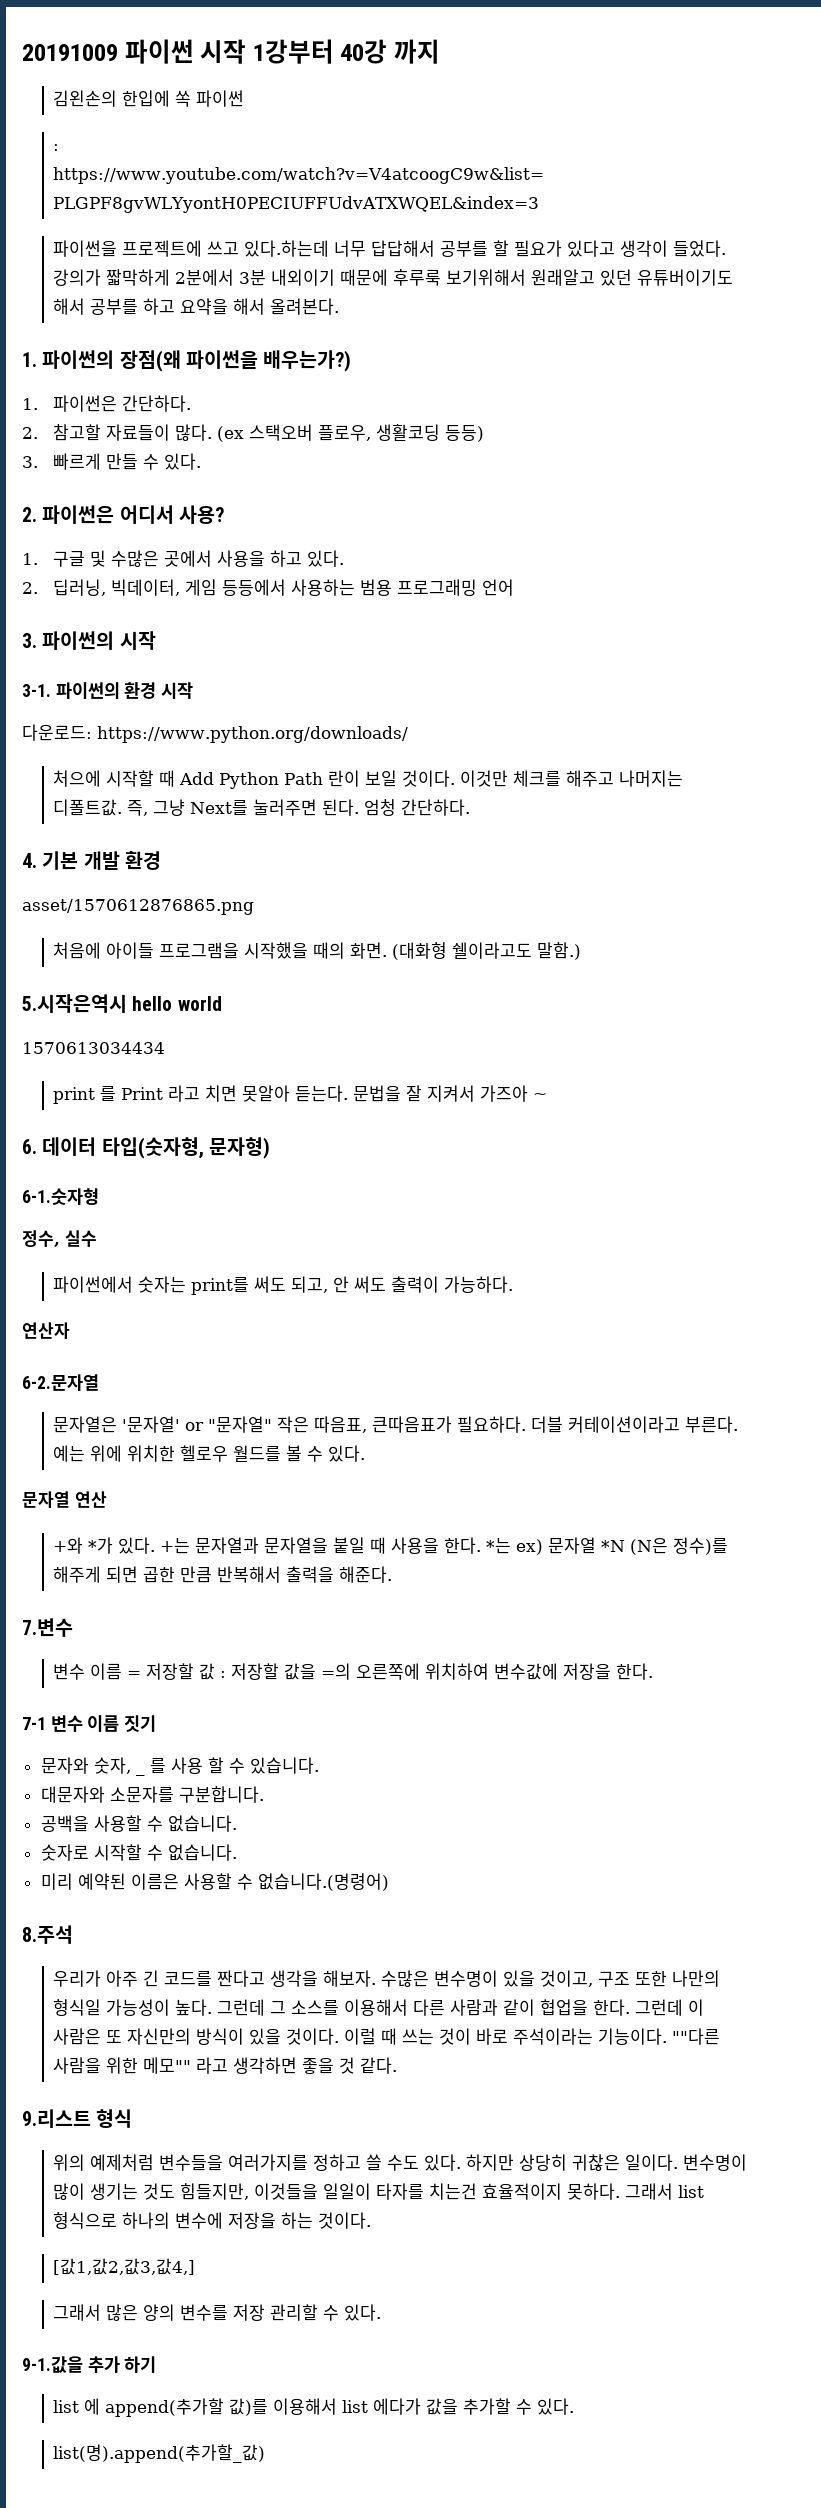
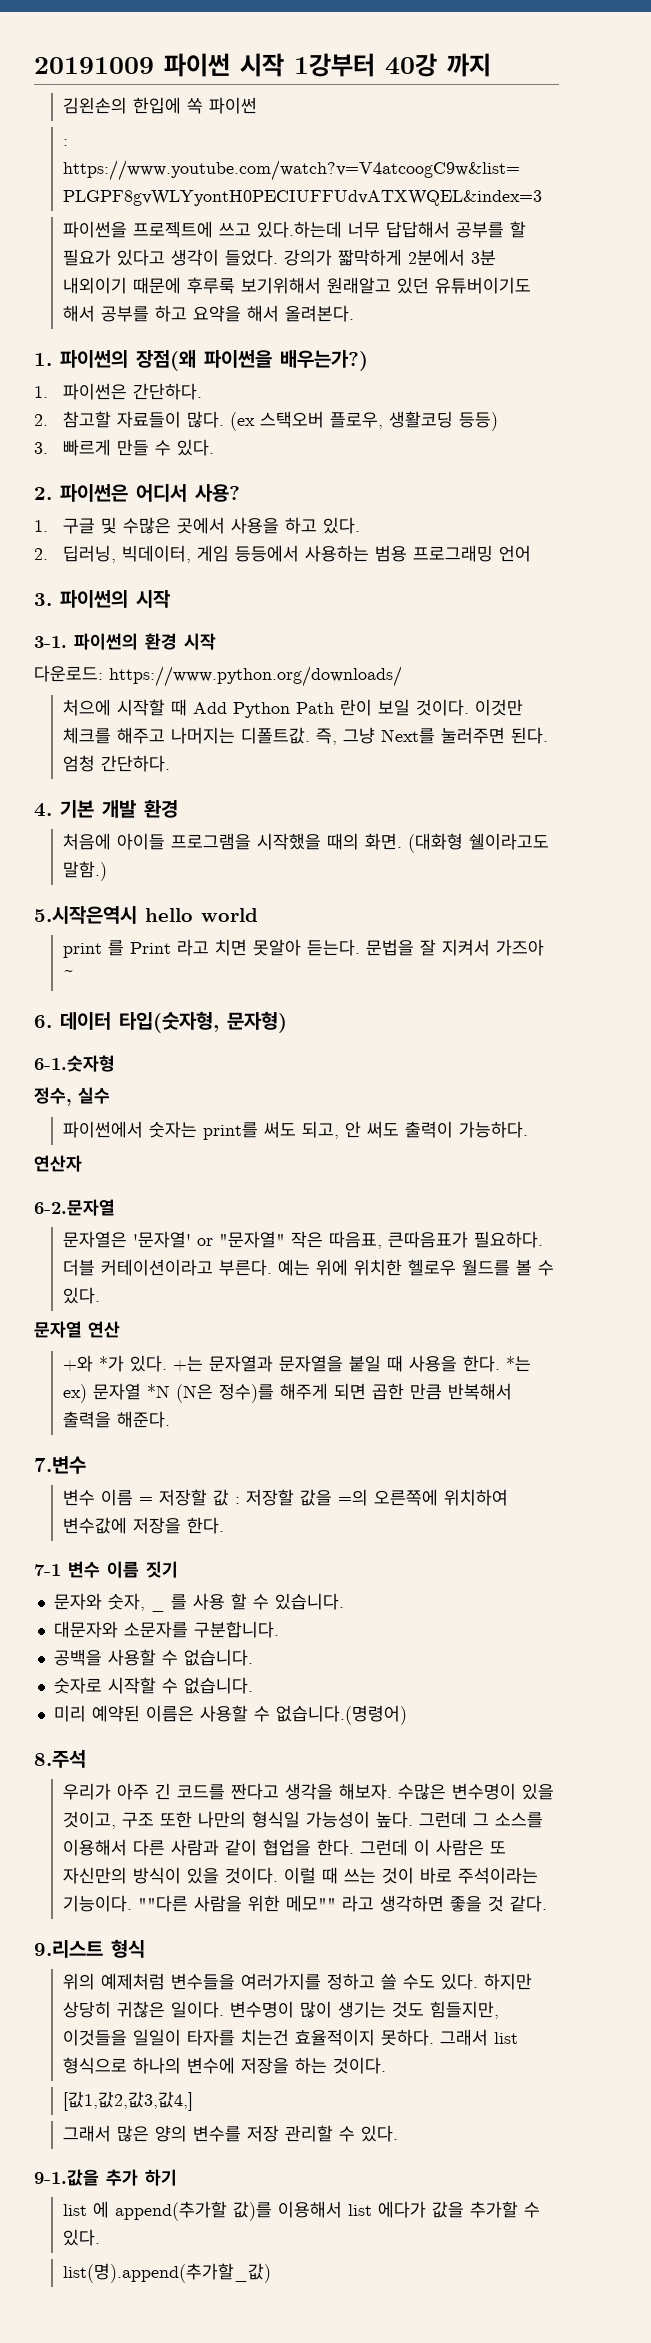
- asset/1570612876865.png
- 1570613034434

